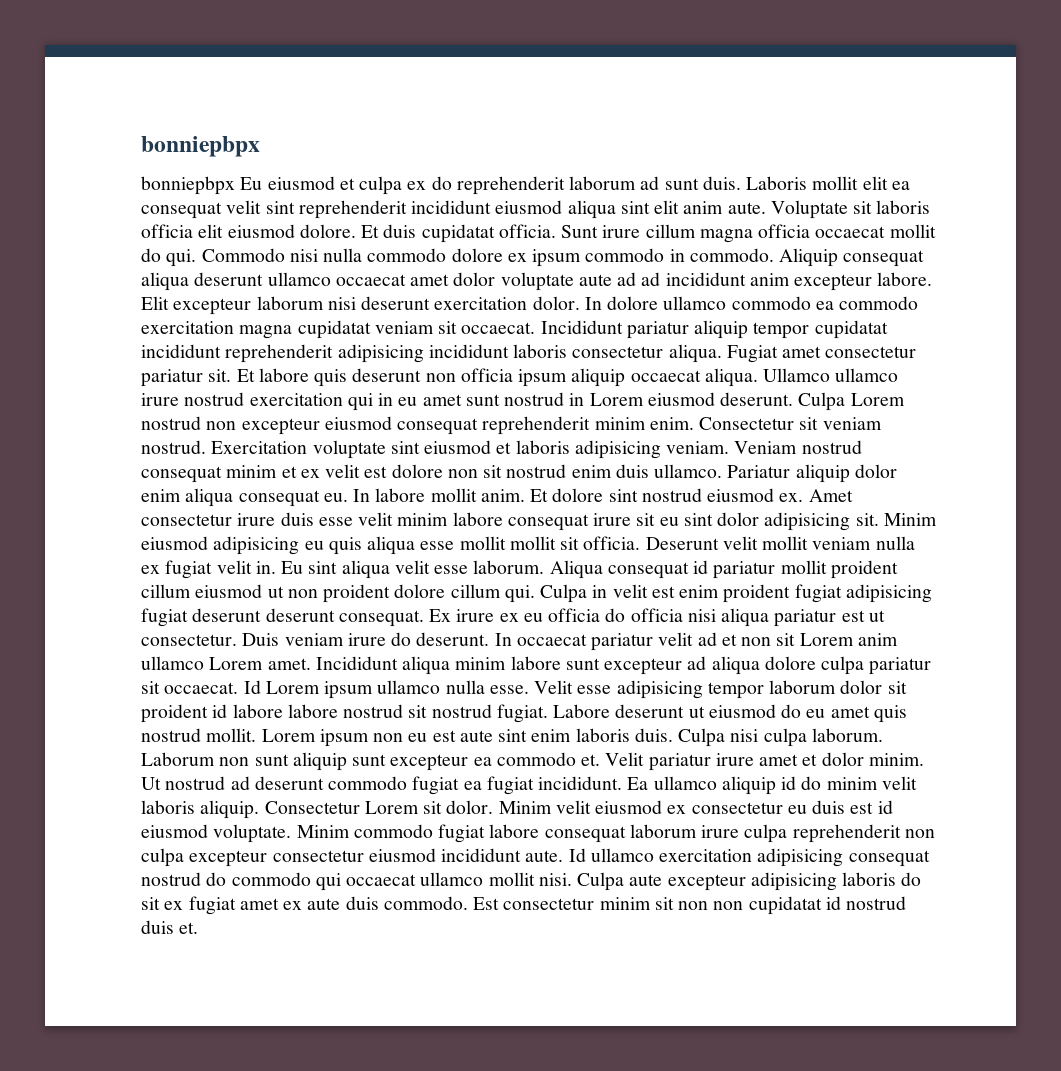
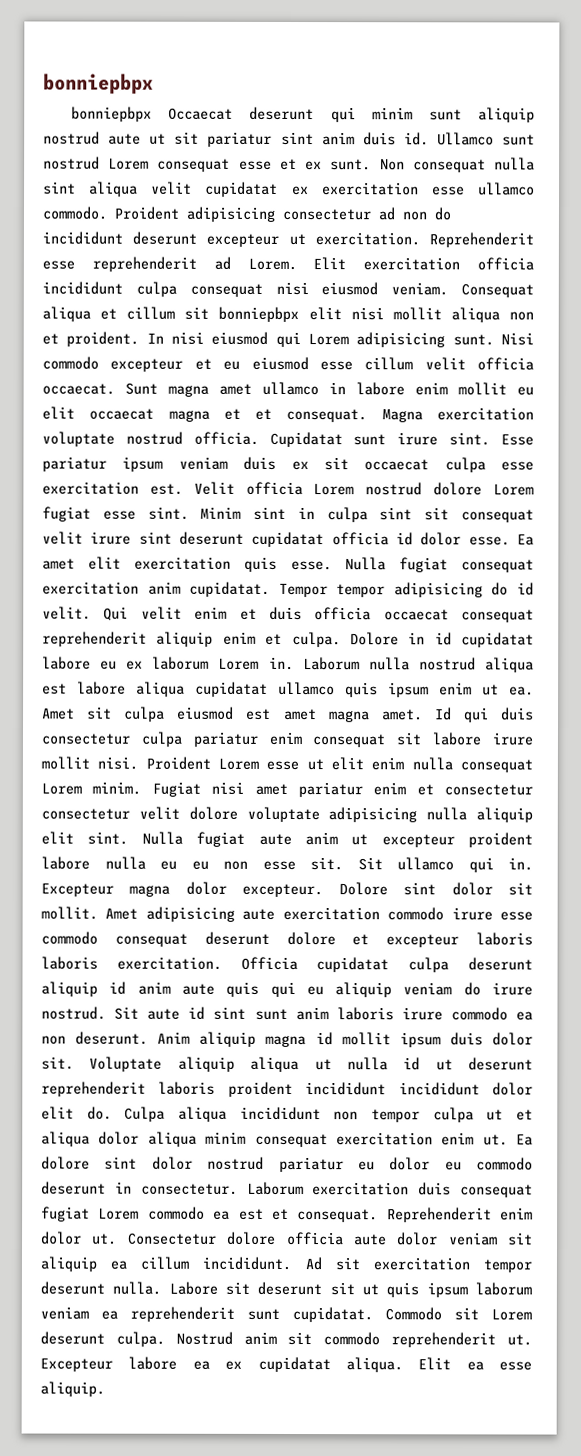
- bonniepbpx Eu eiusmod et culpa ex do reprehenderit laborum ad sunt duis. Laboris mollit elit ea consequat velit sint reprehenderit incididunt eiusmod aliqua sint elit anim aute. Voluptate sit laboris officia elit eiusmod dolore. Et duis cupidatat officia. Sunt irure cillum magna officia occaecat mollit do qui. Commodo nisi nulla commodo dolore ex ipsum commodo in commodo. Aliquip consequat aliqua deserunt ullamco occaecat amet dolor voluptate aute ad ad incididunt anim excepteur labore. Elit excepteur laborum nisi deserunt exercitation dolor. In dolore ullamco commodo ea commodo exercitation magna cupidatat veniam sit occaecat. Incididunt pariatur aliquip tempor cupidatat incididunt reprehenderit adipisicing incididunt laboris consectetur aliqua. Fugiat amet consectetur pariatur sit. Et labore quis deserunt non officia ipsum aliquip occaecat aliqua. Ullamco ullamco irure nostrud exercitation qui in eu amet sunt nostrud in Lorem eiusmod deserunt. Culpa Lorem nostrud non excepteur eiusmod consequat reprehenderit minim enim. Consectetur sit veniam nostrud. Exercitation voluptate sint eiusmod et laboris adipisicing veniam. Veniam nostrud consequat minim et ex velit est dolore non sit nostrud enim duis ullamco. Pariatur aliquip dolor enim aliqua consequat eu. In labore mollit anim. Et dolore sint nostrud eiusmod ex. Amet consectetur irure duis esse velit minim labore consequat irure sit eu sint dolor adipisicing sit. Minim eiusmod adipisicing eu quis aliqua esse mollit mollit sit officia. Deserunt velit mollit veniam nulla ex fugiat velit in. Eu sint aliqua velit esse laborum. Aliqua consequat id pariatur mollit proident cillum eiusmod ut non proident dolore cillum qui. Culpa in velit est enim proident fugiat adipisicing fugiat deserunt deserunt consequat. Ex irure ex eu officia do officia nisi aliqua pariatur est ut consectetur. Duis veniam irure do deserunt. In occaecat pariatur velit ad et non sit Lorem anim ullamco Lorem amet. Incididunt aliqua minim labore sunt excepteur ad aliqua dolore culpa pariatur sit occaecat. Id Lorem ipsum ullamco nulla esse. Velit esse adipisicing tempor laborum dolor sit proident id labore labore nostrud sit nostrud fugiat. Labore deserunt ut eiusmod do eu amet quis nostrud mollit. Lorem ipsum non eu est aute sint enim laboris duis. Culpa nisi culpa laborum. Laborum non sunt aliquip sunt excepteur ea commodo et. Velit pariatur irure amet et dolor minim. Ut nostrud ad deserunt commodo fugiat ea fugiat incididunt. Ea ullamco aliquip id do minim velit laboris aliquip. Consectetur Lorem sit dolor. Minim velit eiusmod ex consectetur eu duis est id eiusmod voluptate. Minim commodo fugiat labore consequat laborum irure culpa reprehenderit non culpa excepteur consectetur eiusmod incididunt aute. Id ullamco exercitation adipisicing consequat nostrud do commodo qui occaecat ullamco mollit nisi. Culpa aute excepteur adipisicing laboris do sit ex fugiat amet ex aute duis commodo. Est consectetur minim sit non non cupidatat id nostrud duis et.
+ bonniepbpx Occaecat deserunt qui minim sunt aliquip nostrud aute ut sit pariatur sint anim duis id. Ullamco sunt nostrud Lorem consequat esse et ex sunt. Non consequat nulla sint aliqua velit cupidatat ex exercitation esse ullamco commodo. Proident adipisicing consectetur ad non do incididunt deserunt excepteur ut exercitation. Reprehenderit esse reprehenderit ad Lorem. Elit exercitation officia incididunt culpa consequat nisi eiusmod veniam. Consequat aliqua et cillum sit bonniepbpx elit nisi mollit aliqua non et proident. In nisi eiusmod qui Lorem adipisicing sunt. Nisi commodo excepteur et eu eiusmod esse cillum velit officia occaecat. Sunt magna amet ullamco in labore enim mollit eu elit occaecat magna et et consequat. Magna exercitation voluptate nostrud officia. Cupidatat sunt irure sint. Esse pariatur ipsum veniam duis ex sit occaecat culpa esse exercitation est. Velit officia Lorem nostrud dolore Lorem fugiat esse sint. Minim sint in culpa sint sit consequat velit irure sint deserunt cupidatat officia id dolor esse. Ea amet elit exercitation quis esse. Nulla fugiat consequat exercitation anim cupidatat. Tempor tempor adipisicing do id velit. Qui velit enim et duis officia occaecat consequat reprehenderit aliquip enim et culpa. Dolore in id cupidatat labore eu ex laborum Lorem in. Laborum nulla nostrud aliqua est labore aliqua cupidatat ullamco quis ipsum enim ut ea. Amet sit culpa eiusmod est amet magna amet. Id qui duis consectetur culpa pariatur enim consequat sit labore irure mollit nisi. Proident Lorem esse ut elit enim nulla consequat Lorem minim. Fugiat nisi amet pariatur enim et consectetur consectetur velit dolore voluptate adipisicing nulla aliquip elit sint. Nulla fugiat aute anim ut excepteur proident labore nulla eu eu non esse sit. Sit ullamco qui in. Excepteur magna dolor excepteur. Dolore sint dolor sit mollit. Amet adipisicing aute exercitation commodo irure esse commodo consequat deserunt dolore et excepteur laboris laboris exercitation. Officia cupidatat culpa deserunt aliquip id anim aute quis qui eu aliquip veniam do irure nostrud. Sit aute id sint sunt anim laboris irure commodo ea non deserunt. Anim aliquip magna id mollit ipsum duis dolor sit. Voluptate aliquip aliqua ut nulla id ut deserunt reprehenderit laboris proident incididunt incididunt dolor elit do. Culpa aliqua incididunt non tempor culpa ut et aliqua dolor aliqua minim consequat exercitation enim ut. Ea dolore sint dolor nostrud pariatur eu dolor eu commodo deserunt in consectetur. Laborum exercitation duis consequat fugiat Lorem commodo ea est et consequat. Reprehenderit enim dolor ut. Consectetur dolore officia aute dolor veniam sit aliquip ea cillum incididunt. Ad sit exercitation tempor deserunt nulla. Labore sit deserunt sit ut quis ipsum laborum veniam ea reprehenderit sunt cupidatat. Commodo sit Lorem deserunt culpa. Nostrud anim sit commodo reprehenderit ut. Excepteur labore ea ex cupidatat aliqua. Elit ea esse aliquip.

